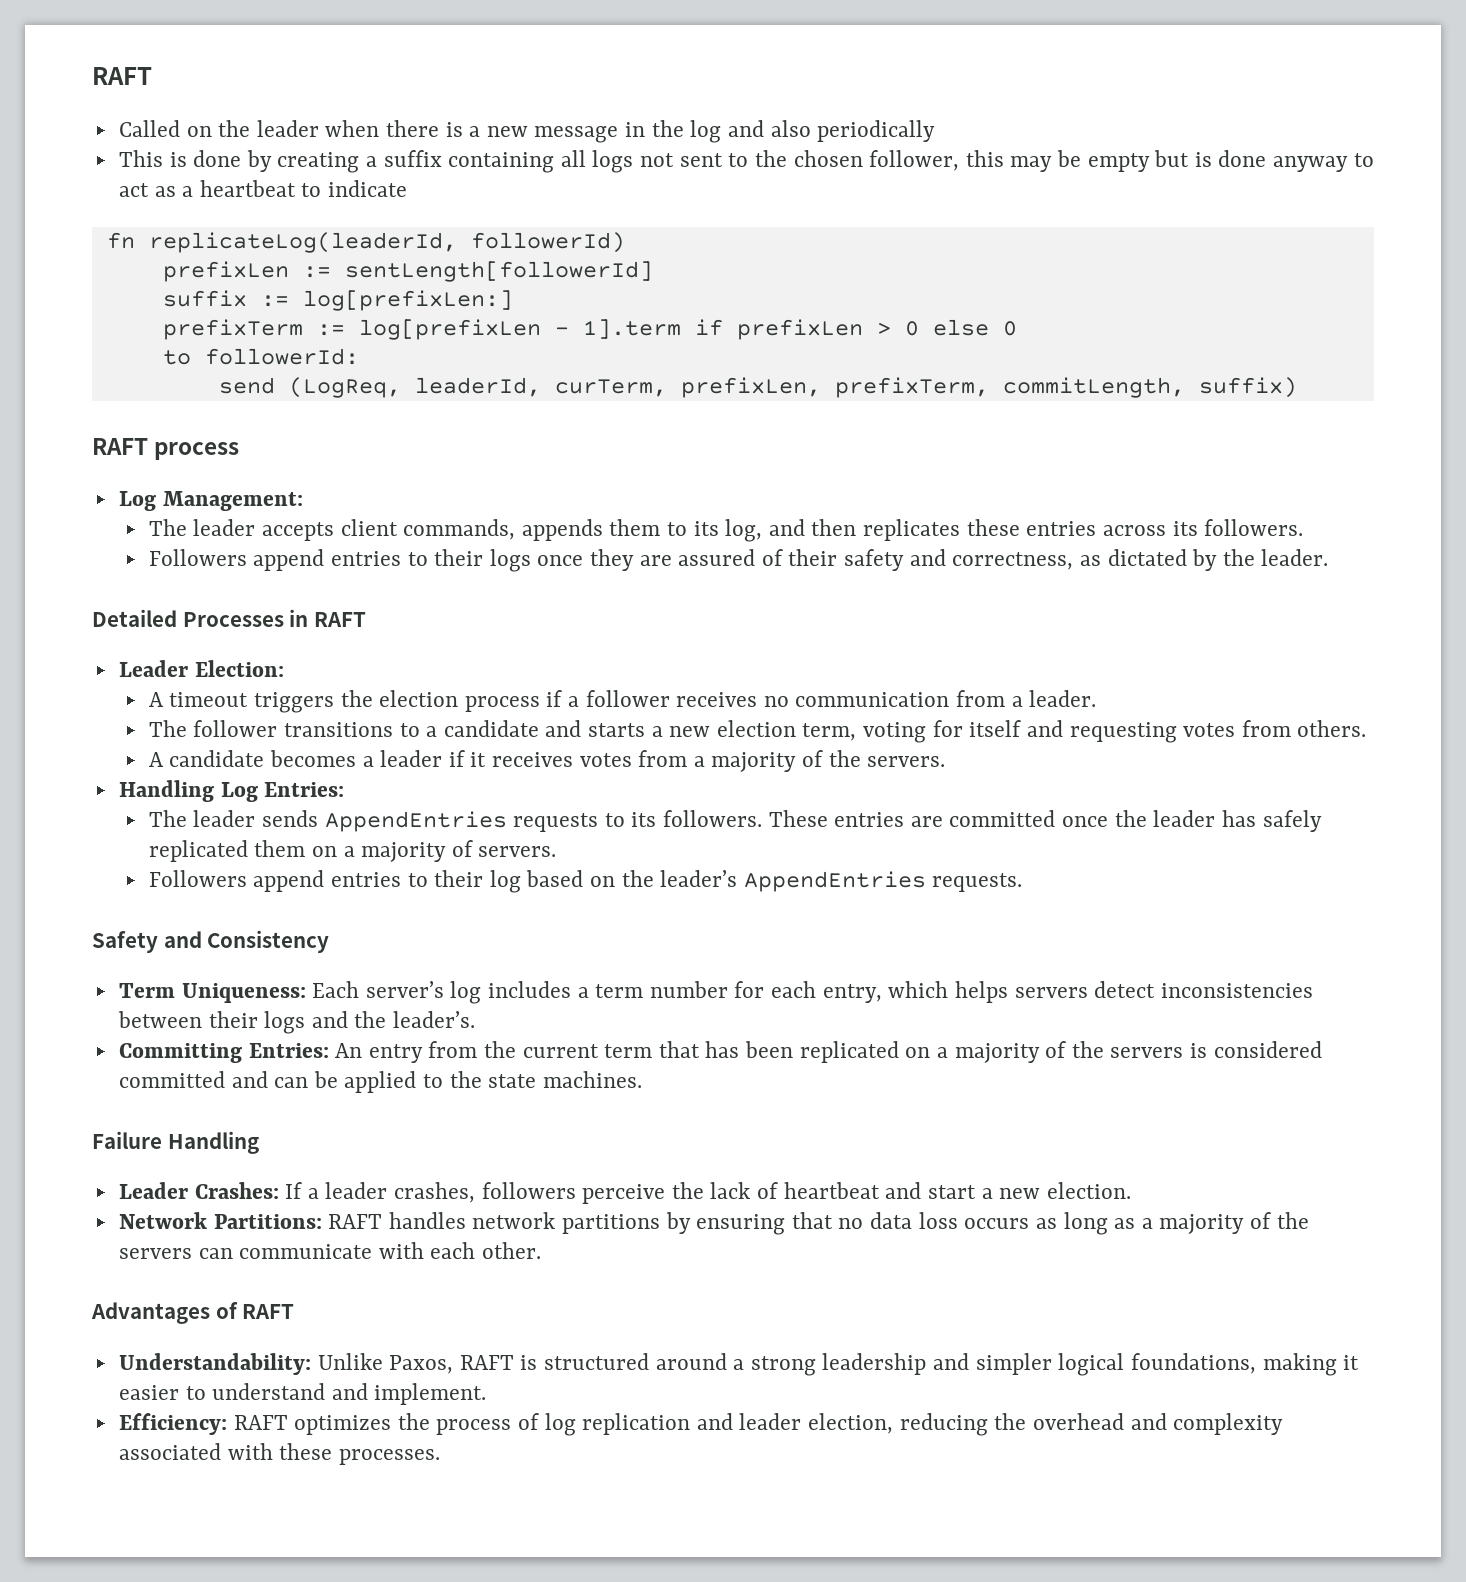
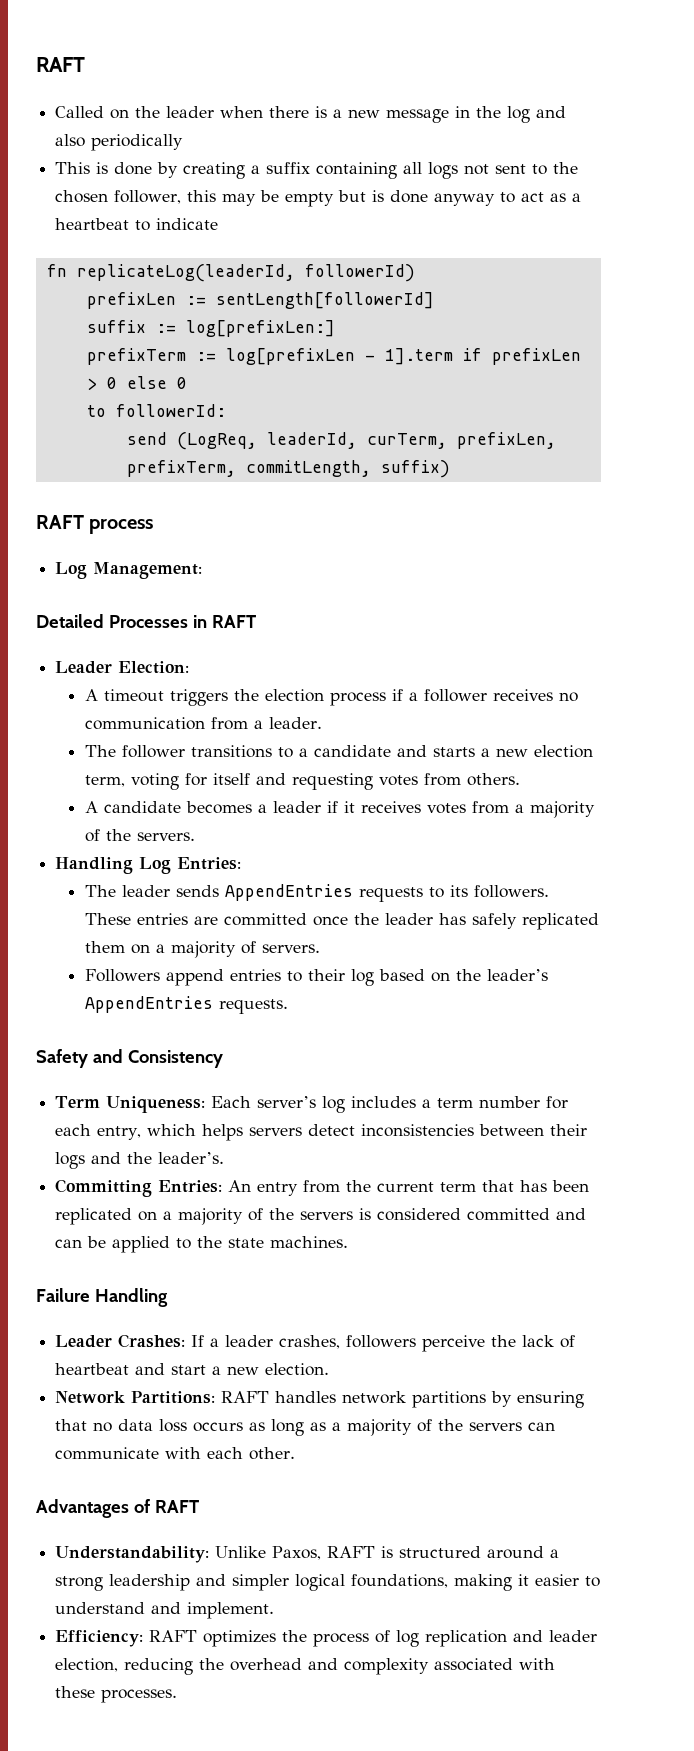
- The leader accepts client commands, appends them to its log, and then replicates these entries across its followers.
- Followers append entries to their logs once they are assured of their safety and correctness, as dictated by the leader.

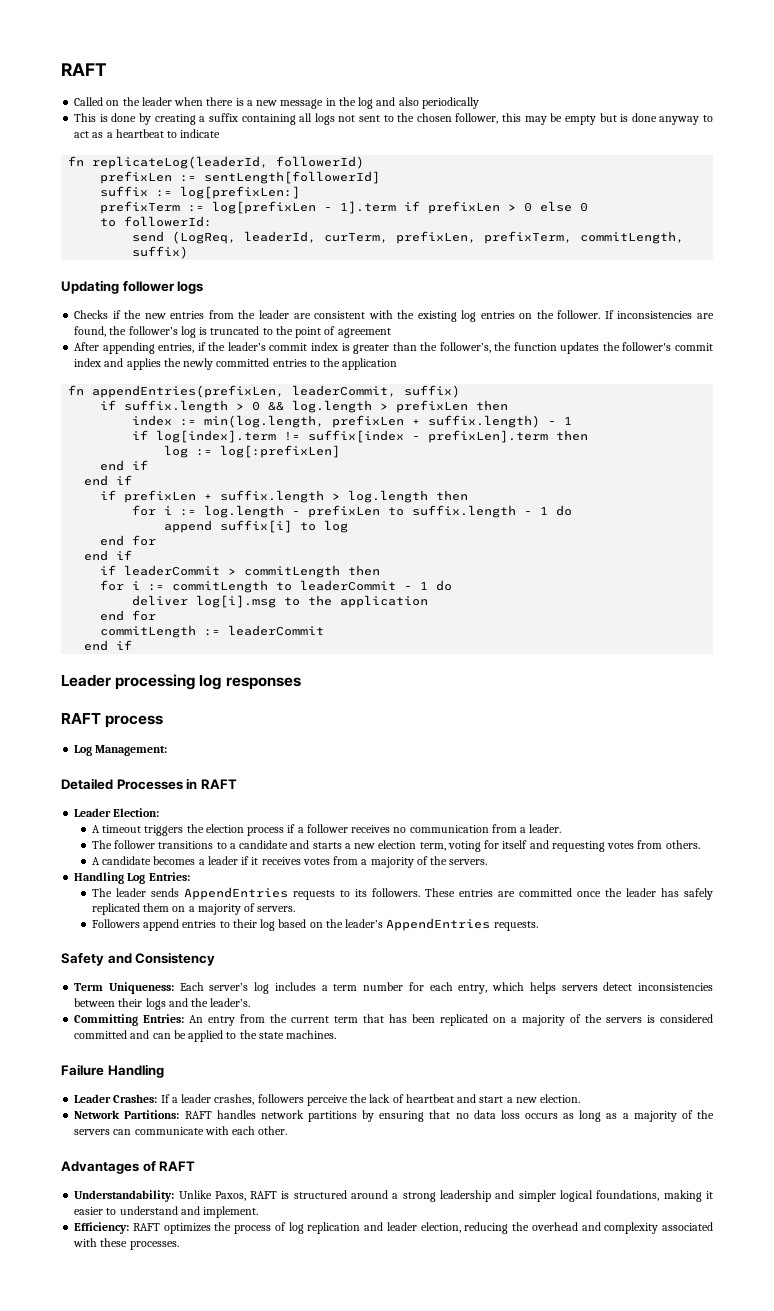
+ Updating follower logs
+ Checks if the new entries from the leader are consistent with the existing log entries on the follower. If inconsistencies are found, the follower’s log is truncated to the point of agreement
+ After appending entries, if the leader’s commit index is greater than the follower’s, the function updates the follower's commit index and applies the newly committed entries to the application
+ fn appendEntries(prefixLen, leaderCommit, suffix)
+ if suffix.length > 0 && log.length > prefixLen then
+ index := min(log.length, prefixLen + suffix.length) - 1
+ if log[index].term != suffix[index - prefixLen].term then
+ log := log[:prefixLen]
+ end if
+ end if
+ if prefixLen + suffix.length > log.length then
+ for i := log.length - prefixLen to suffix.length - 1 do
+ append suffix[i] to log
+ end for
+ end if
+ if leaderCommit > commitLength then
+ for i := commitLength to leaderCommit - 1 do
+ deliver log[i].msg to the application
+ end for
+ commitLength := leaderCommit
+ end if
+ Leader processing log responses

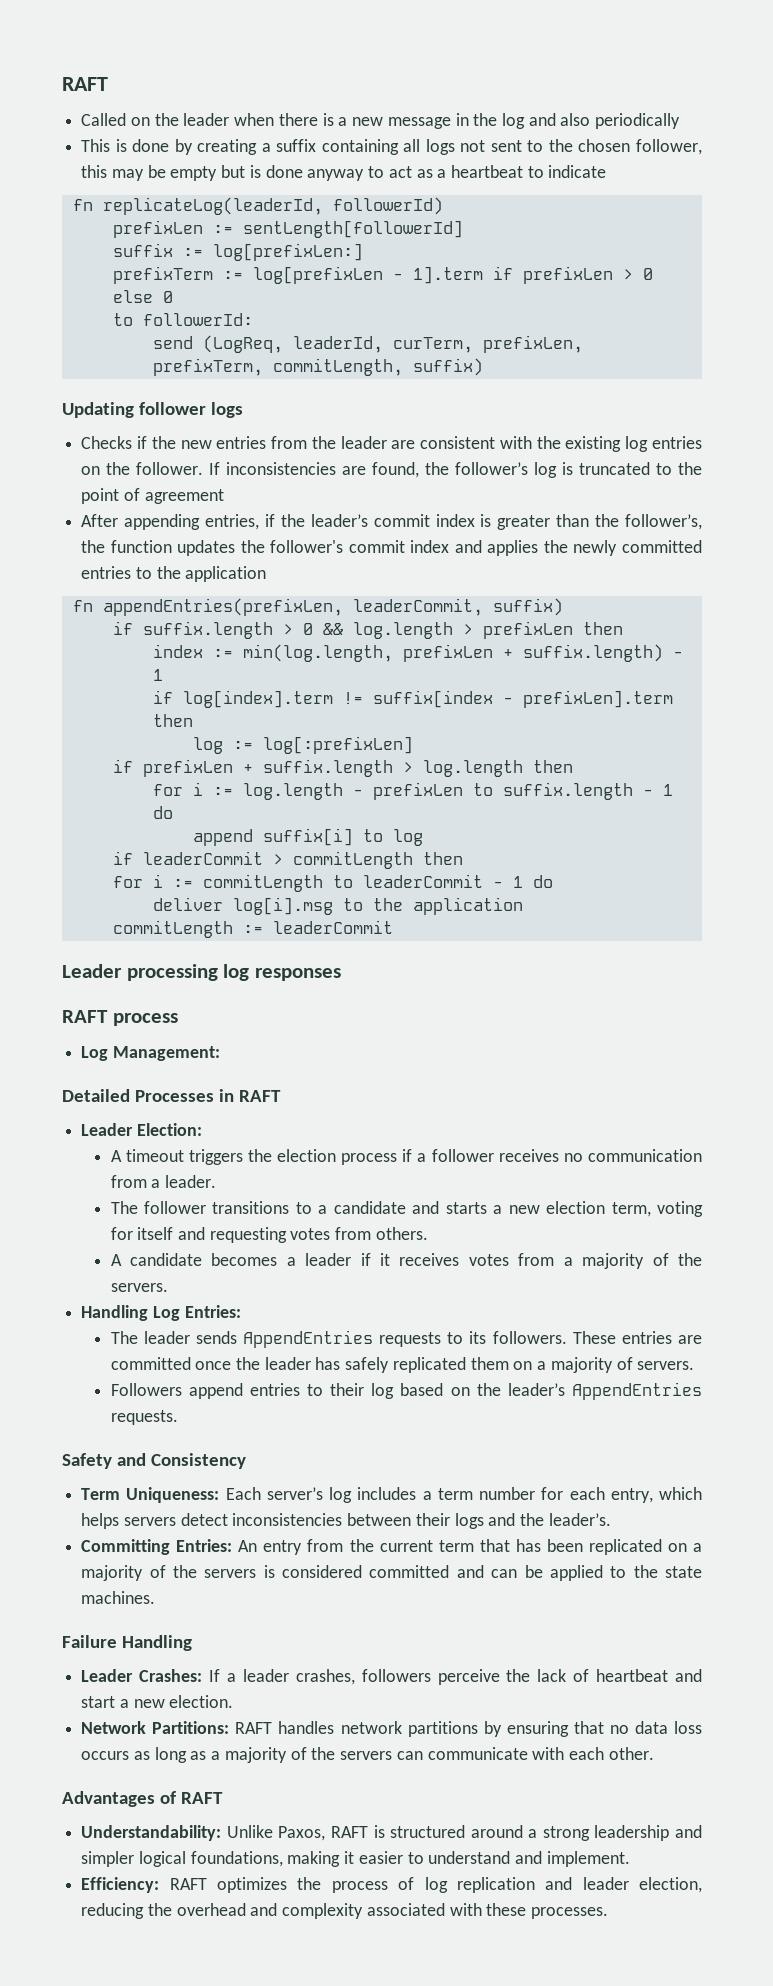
  log := log[:prefixLen]
- end if
- end if
  append suffix[i] to log
- end for
- end if
  deliver log[i].msg to the application
- end for
  commitLength := leaderCommit
- end if

